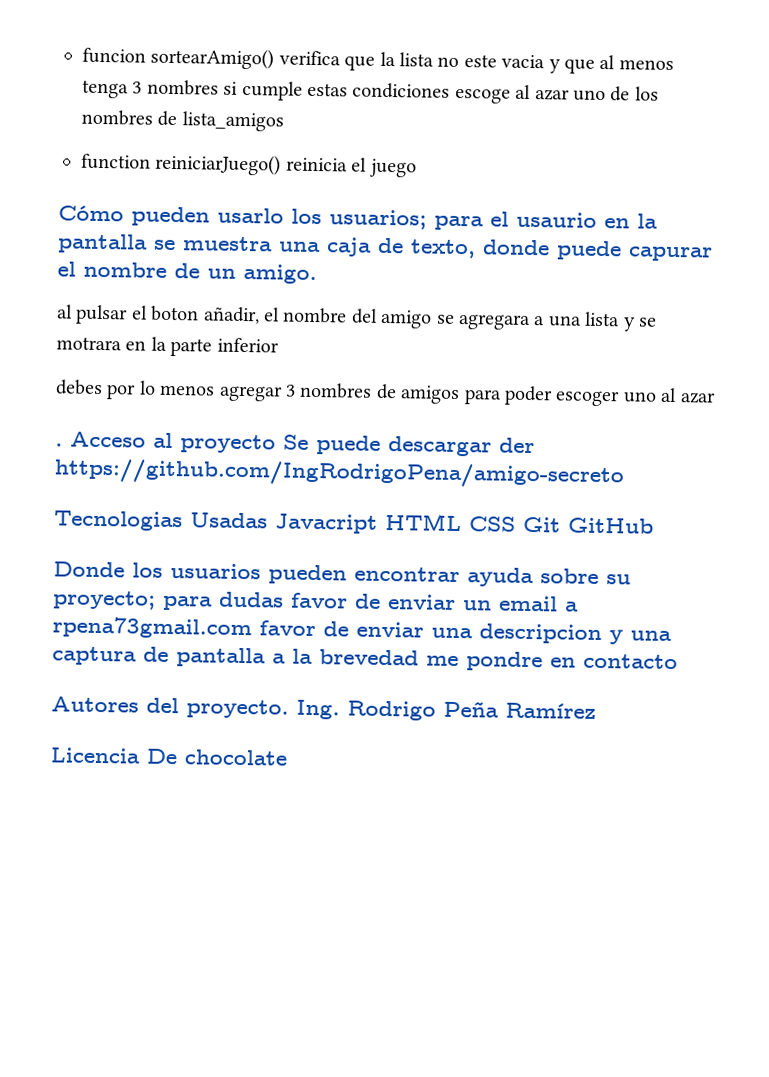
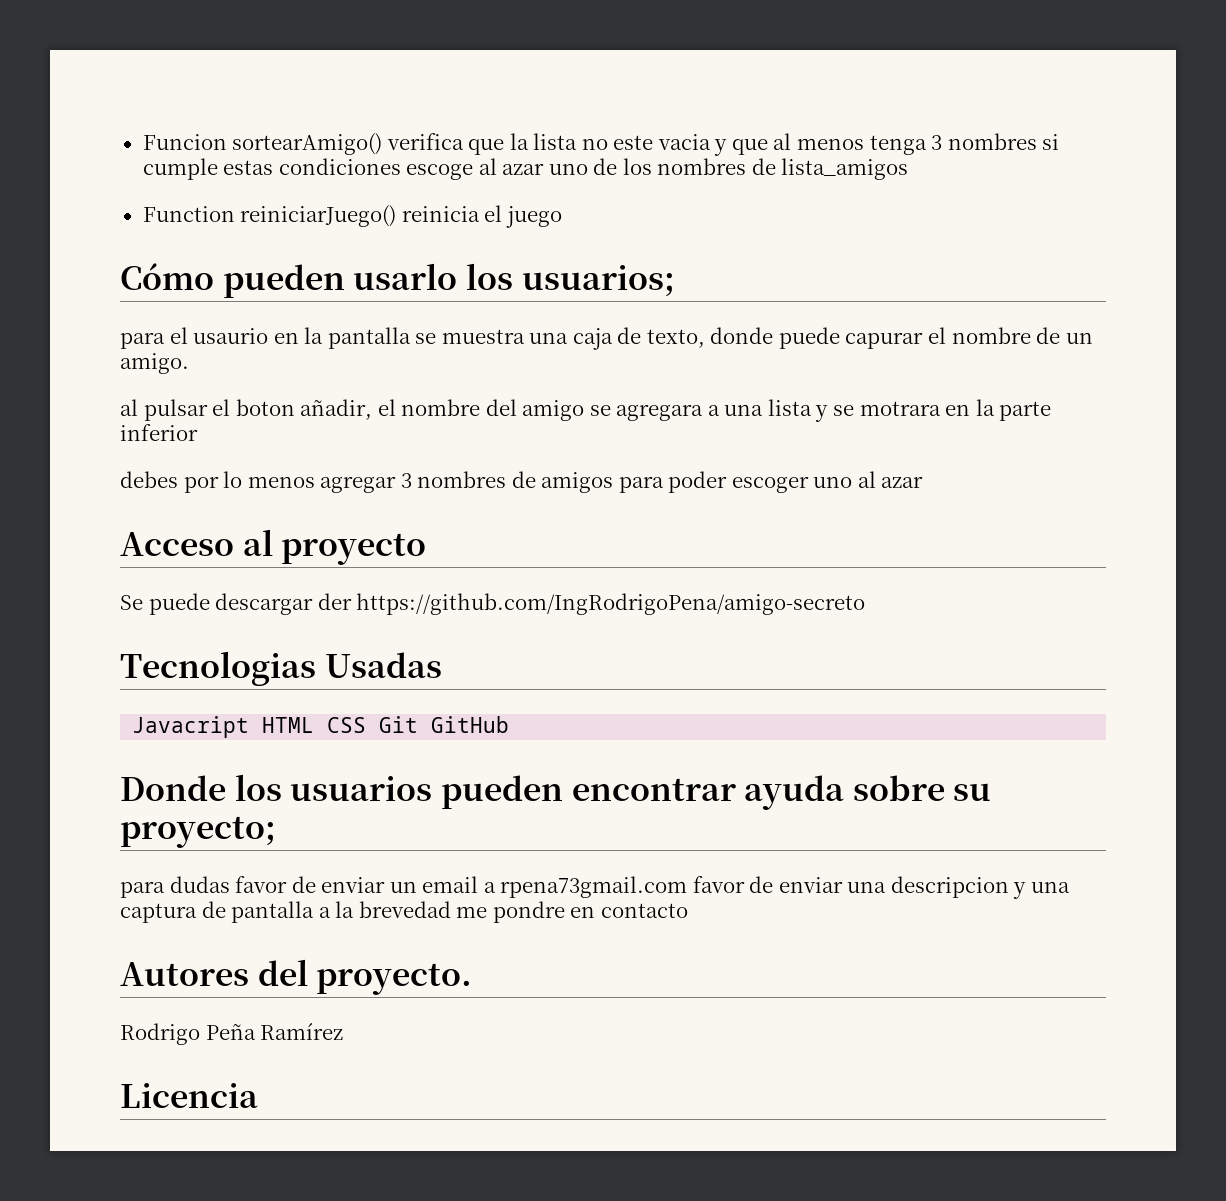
- funcion sortearAmigo() verifica que la lista no este vacia y que al menos tenga 3 nombres si cumple estas condiciones escoge al azar uno de los nombres de lista_amigos
+ Funcion sortearAmigo() verifica que la lista no este vacia y que al menos tenga 3 nombres si cumple estas condiciones escoge al azar uno de los nombres de lista_amigos
- function reiniciarJuego() reinicia el juego
+ Function reiniciarJuego() reinicia el juego
- Cómo pueden usarlo los usuarios; para el usaurio en la pantalla se muestra una caja de texto, donde puede capurar el nombre de un amigo.
+ Cómo pueden usarlo los usuarios;
+ para el usaurio en la pantalla se muestra una caja de texto, donde puede capurar el nombre de un amigo.
- . Acceso al proyecto Se puede descargar der https://github.com/IngRodrigoPena/amigo-secreto
+ Acceso al proyecto
+ Se puede descargar der https://github.com/IngRodrigoPena/amigo-secreto
- Tecnologias Usadas Javacript HTML CSS Git GitHub
+ Tecnologias Usadas
+ Javacript HTML CSS Git GitHub
- Donde los usuarios pueden encontrar ayuda sobre su proyecto; para dudas favor de enviar un email a rpena73gmail.com favor de enviar una descripcion y una captura de pantalla a la brevedad me pondre en contacto
+ Donde los usuarios pueden encontrar ayuda sobre su proyecto;
+ para dudas favor de enviar un email a rpena73gmail.com favor de enviar una descripcion y una captura de pantalla a la brevedad me pondre en contacto
- Autores del proyecto. Ing. Rodrigo Peña Ramírez
+ Autores del proyecto.
+ Rodrigo Peña Ramírez
- Licencia De chocolate
+ Licencia

